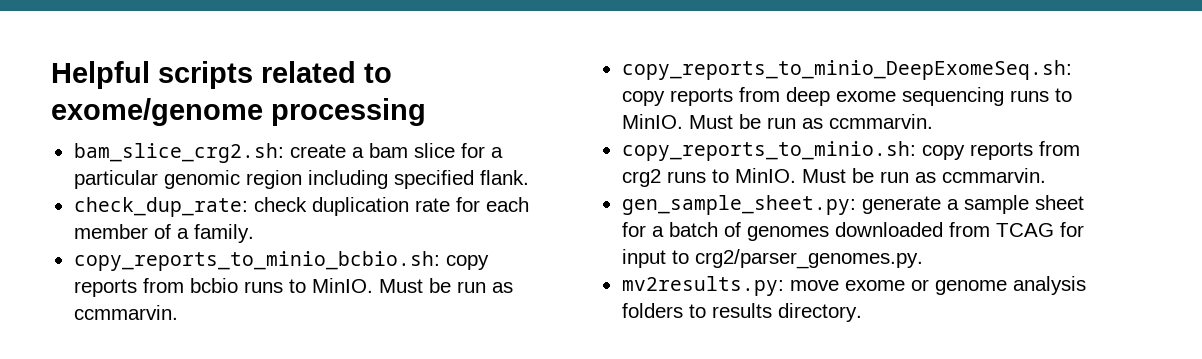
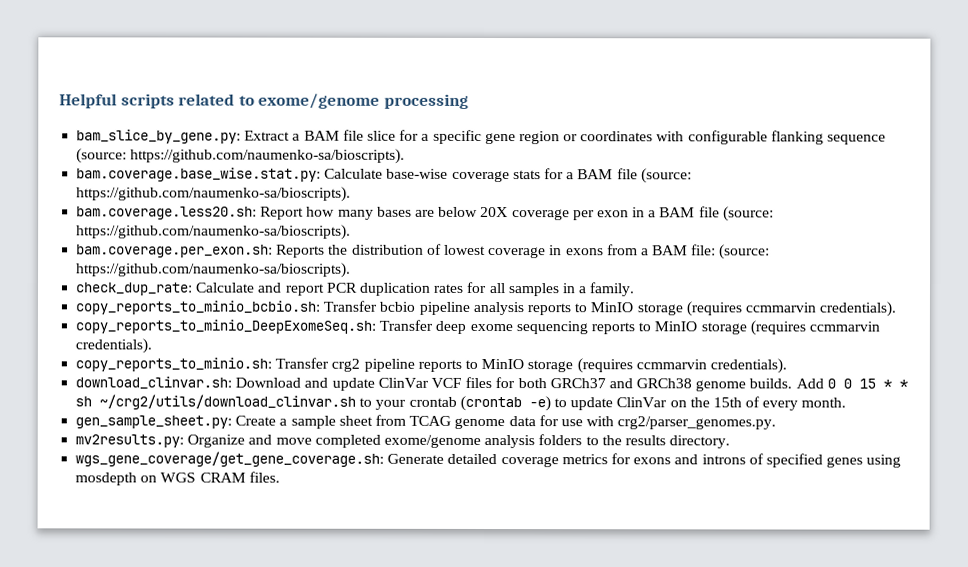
- bam_slice_crg2.sh: create a bam slice for a particular genomic region including specified flank.
- check_dup_rate: check duplication rate for each member of a family.
- copy_reports_to_minio_bcbio.sh: copy reports from bcbio runs to MinIO. Must be run as ccmmarvin.
- copy_reports_to_minio_DeepExomeSeq.sh: copy reports from deep exome sequencing runs to MinIO. Must be run as ccmmarvin.
- copy_reports_to_minio.sh: copy reports from crg2 runs to MinIO. Must be run as ccmmarvin.
+ bam_slice_by_gene.py: Extract a BAM file slice for a specific gene region or coordinates with configurable flanking sequence (source: https://github.com/naumenko-sa/bioscripts).
+ bam.coverage.base_wise.stat.py: Calculate base-wise coverage stats for a BAM file (source: https://github.com/naumenko-sa/bioscripts).
+ bam.coverage.less20.sh: Report how many bases are below 20X coverage per exon in a BAM file (source: https://github.com/naumenko-sa/bioscripts).
+ bam.coverage.per_exon.sh: Reports the distribution of lowest coverage in exons from a BAM file: (source: https://github.com/naumenko-sa/bioscripts).
+ check_dup_rate: Calculate and report PCR duplication rates for all samples in a family.
+ copy_reports_to_minio_bcbio.sh: Transfer bcbio pipeline analysis reports to MinIO storage (requires ccmmarvin credentials).
+ copy_reports_to_minio_DeepExomeSeq.sh: Transfer deep exome sequencing reports to MinIO storage (requires ccmmarvin credentials).
+ copy_reports_to_minio.sh: Transfer crg2 pipeline reports to MinIO storage (requires ccmmarvin credentials).
+ download_clinvar.sh: Download and update ClinVar VCF files for both GRCh37 and GRCh38 genome builds. Add 0 0 15 * * sh ~/crg2/utils/download_clinvar.sh to your crontab (crontab -e) to update ClinVar on the 15th of every month.
- gen_sample_sheet.py: generate a sample sheet for a batch of genomes downloaded from TCAG for input to crg2/parser_genomes.py.
- mv2results.py: move exome or genome analysis folders to results directory.
+ gen_sample_sheet.py: Create a sample sheet from TCAG genome data for use with crg2/parser_genomes.py.
+ mv2results.py: Organize and move completed exome/genome analysis folders to the results directory.
+ wgs_gene_coverage/get_gene_coverage.sh: Generate detailed coverage metrics for exons and introns of specified genes using mosdepth on WGS CRAM files.

